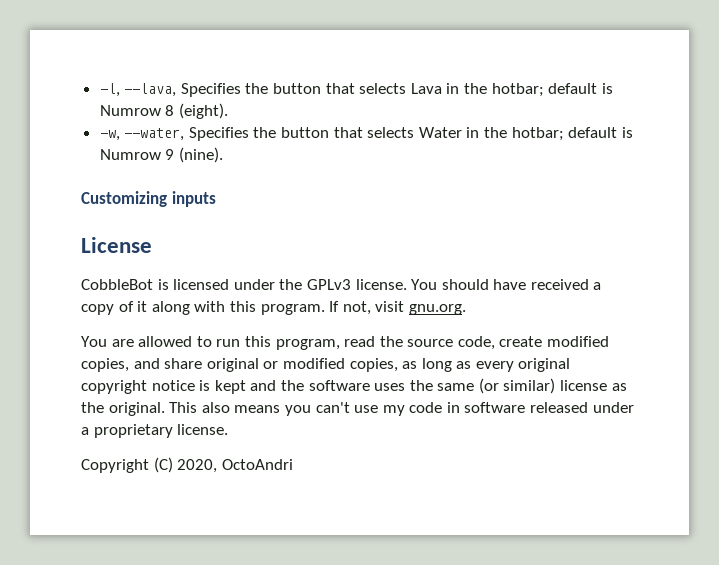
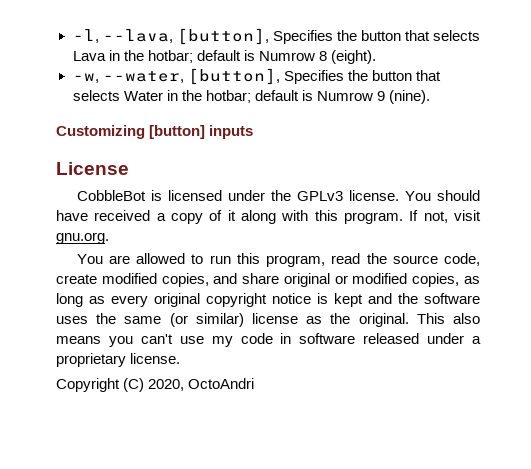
- -l, --lava, Specifies the button that selects Lava in the hotbar; default is Numrow 8 (eight).
+ -l, --lava, [button], Specifies the button that selects Lava in the hotbar; default is Numrow 8 (eight).
- -w, --water, Specifies the button that selects Water in the hotbar; default is Numrow 9 (nine).
+ -w, --water, [button], Specifies the button that selects Water in the hotbar; default is Numrow 9 (nine).
- Customizing inputs
+ Customizing [button] inputs

